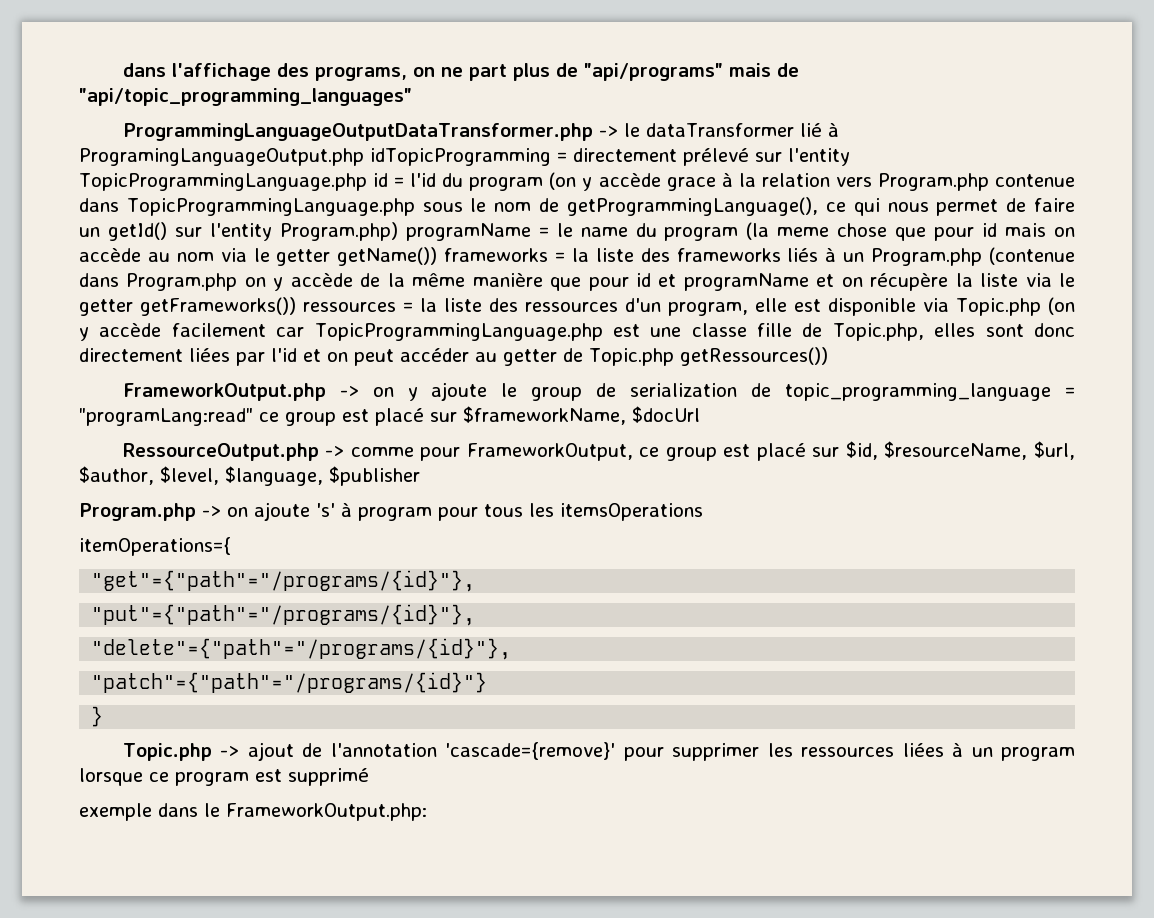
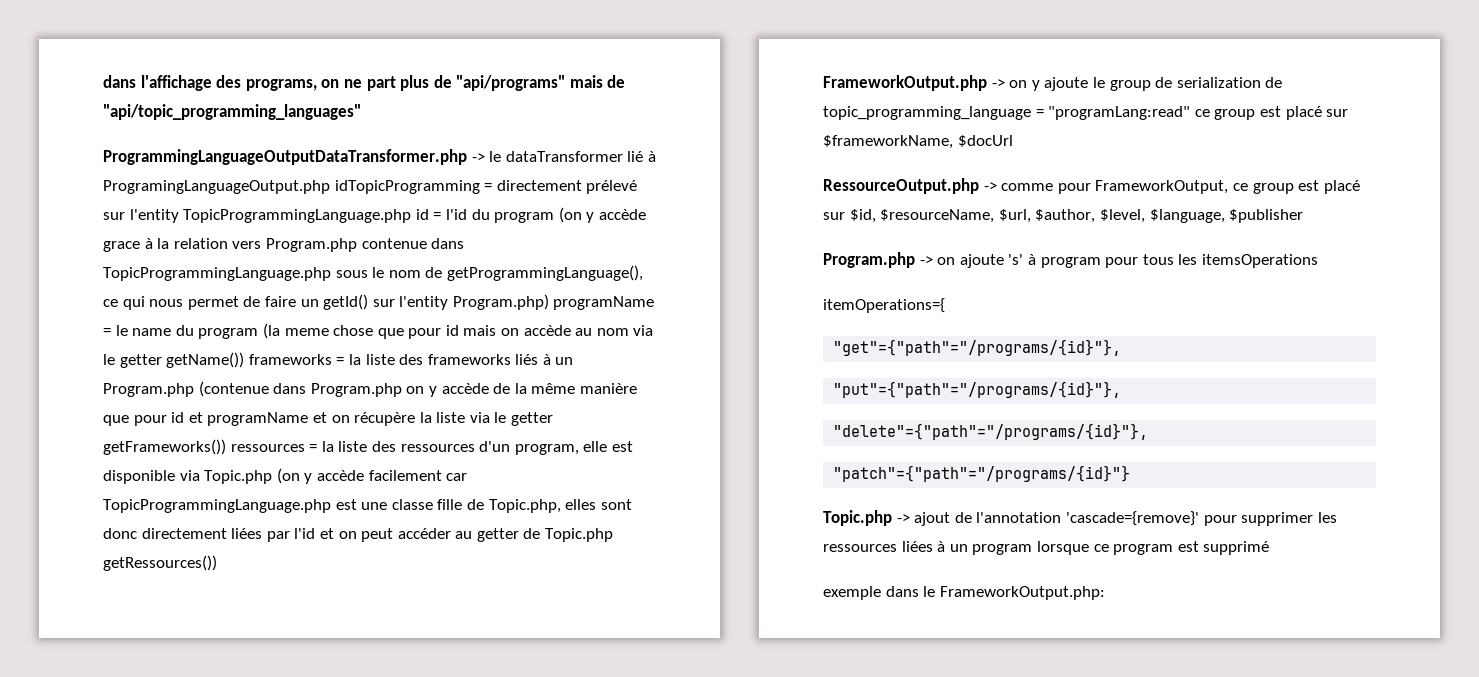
- }

